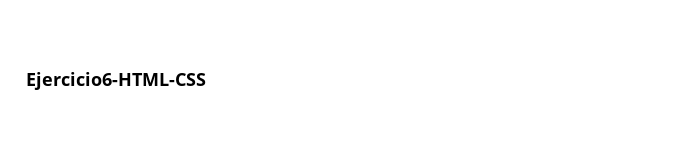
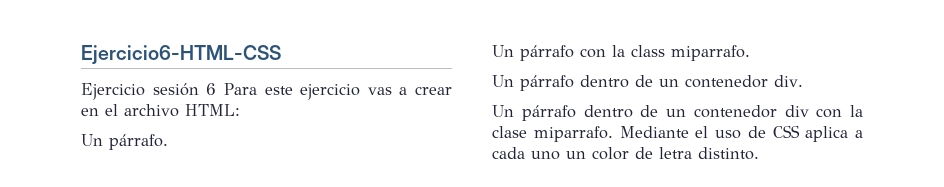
+ Ejercicio sesión 6 Para este ejercicio vas a crear en el archivo HTML:
+ Un párrafo.
+ Un párrafo con la class miparrafo.
+ Un párrafo dentro de un contenedor div.
+ Un párrafo dentro de un contenedor div con la clase miparrafo. Mediante el uso de CSS aplica a cada uno un color de letra distinto.

